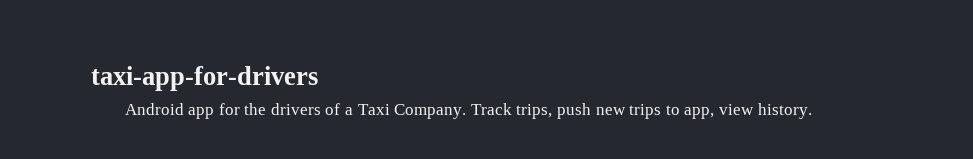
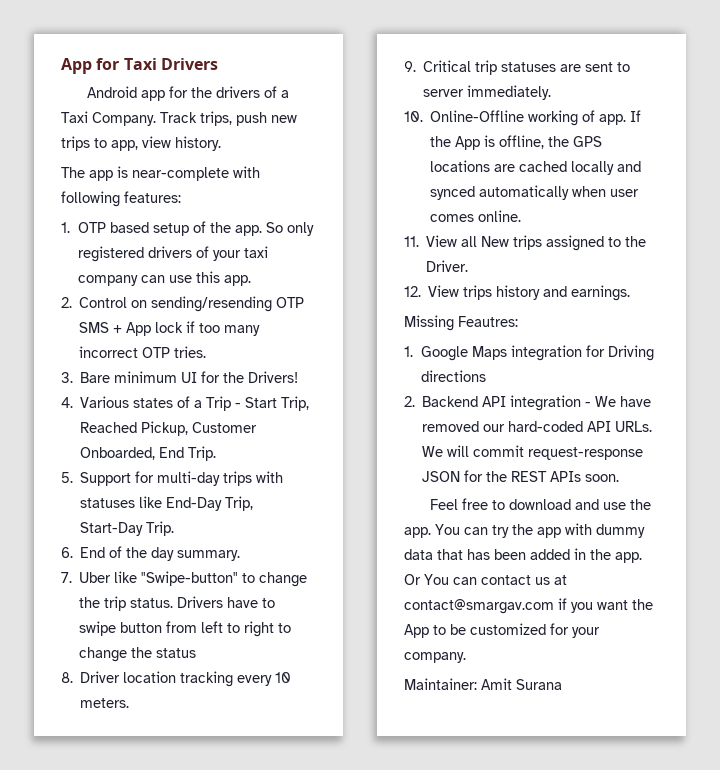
- taxi-app-for-drivers
+ App for Taxi Drivers
+ The app is near-complete with following features:
+ 1. OTP based setup of the app. So only registered drivers of your taxi company can use this app.
+ 2. Control on sending/resending OTP SMS + App lock if too many incorrect OTP tries.
+ 3. Bare minimum UI for the Drivers!
+ 4. Various states of a Trip - Start Trip, Reached Pickup, Customer Onboarded, End Trip.
+ 5. Support for multi-day trips with statuses like End-Day Trip, Start-Day Trip.
+ 6. End of the day summary.
+ 7. Uber like "Swipe-button" to change the trip status. Drivers have to swipe button from left to right to change the status
+ 8. Driver location tracking every 10 meters.
+ 9. Critical trip statuses are sent to server immediately.
+ 10. Online-Offline working of app. If the App is offline, the GPS locations are cached locally and synced automatically when user comes online.
+ 11. View all New trips assigned to the Driver.
+ 12. View trips history and earnings.
+ Missing Feautres:
+ 1. Google Maps integration for Driving directions
+ 2. Backend API integration - We have removed our hard-coded API URLs. We will commit request-response JSON for the REST APIs soon.
+ Feel free to download and use the app. You can try the app with dummy data that has been added in the app. Or You can contact us at contact@smargav.com if you want the App to be customized for your company.
+ Maintainer: Amit Surana

